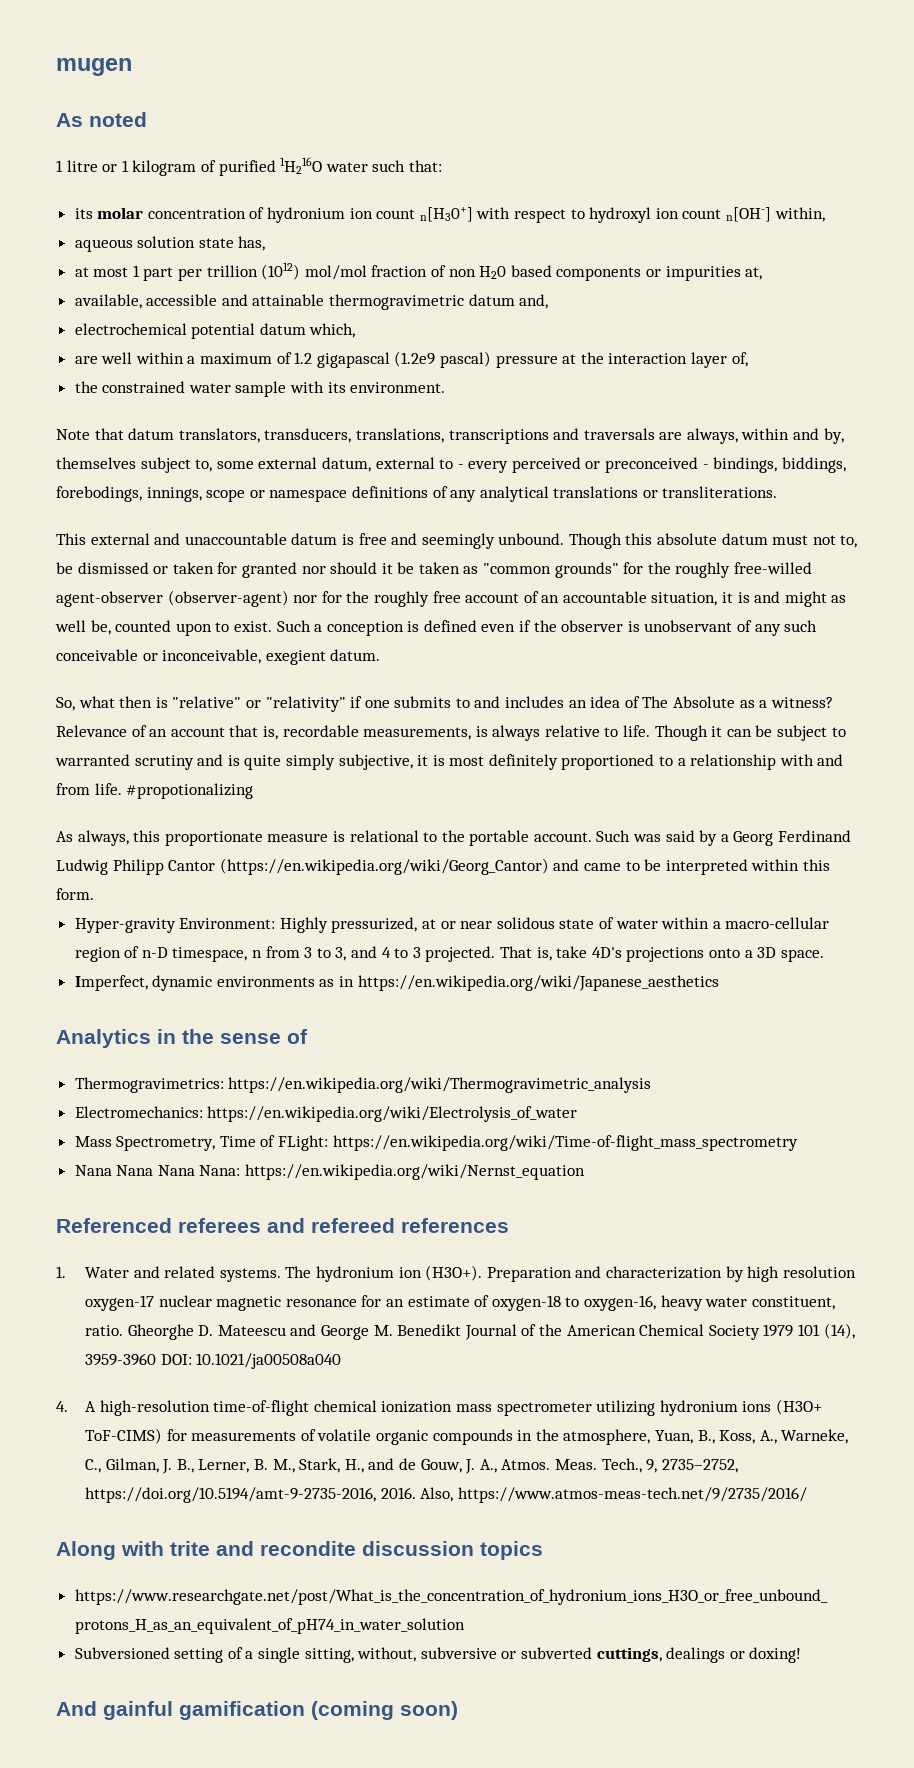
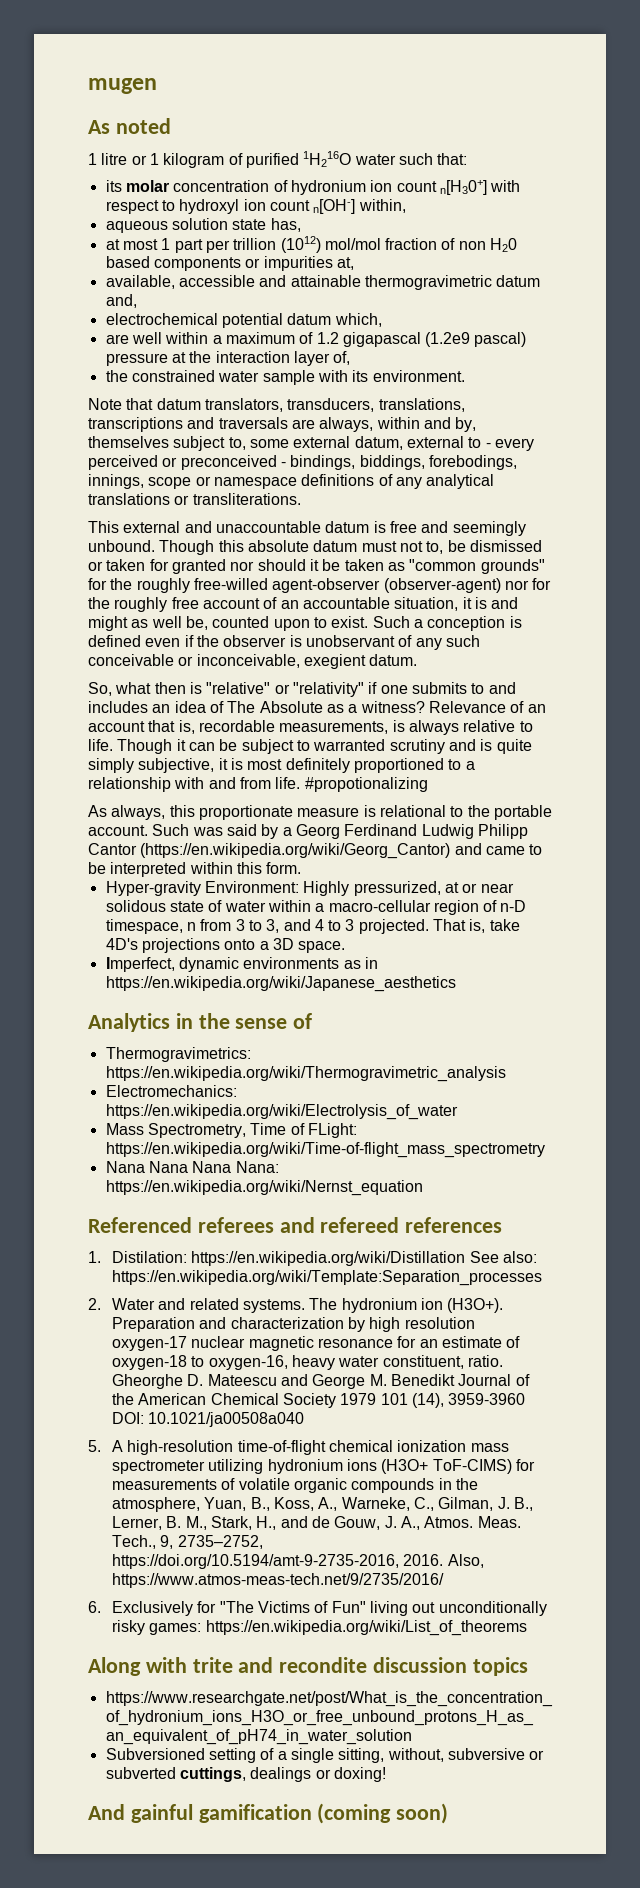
- 1. Water and related systems.
+ 1. Distilation: https://en.wikipedia.org/wiki/Distillation See also: https://en.wikipedia.org/wiki/Template:Separation_processes
+ 2. Water and related systems.
- 4. A high-resolution time-of-flight chemical ionization mass spectrometer utilizing hydronium ions (H3O+ ToF-CIMS) for measurements of volatile organic compounds in the atmosphere, Yuan, B., Koss, A., Warneke, C., Gilman, J. B., Lerner, B. M., Stark, H., and de Gouw, J. A., Atmos.
+ 5. A high-resolution time-of-flight chemical ionization mass spectrometer utilizing hydronium ions (H3O+ ToF-CIMS) for measurements of volatile organic compounds in the atmosphere, Yuan, B., Koss, A., Warneke, C., Gilman, J. B., Lerner, B. M., Stark, H., and de Gouw, J. A., Atmos.
+ 6. Exclusively for "The Victims of Fun" living out unconditionally risky games: https://en.wikipedia.org/wiki/List_of_theorems

